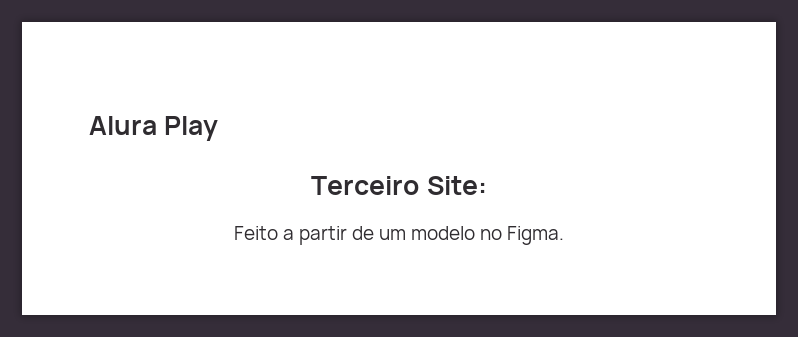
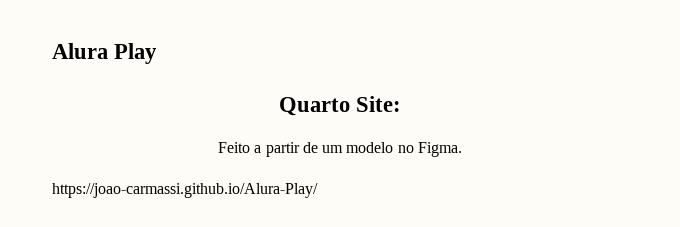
- Terceiro Site:
+ Quarto Site:
+ https://joao-carmassi.github.io/Alura-Play/

